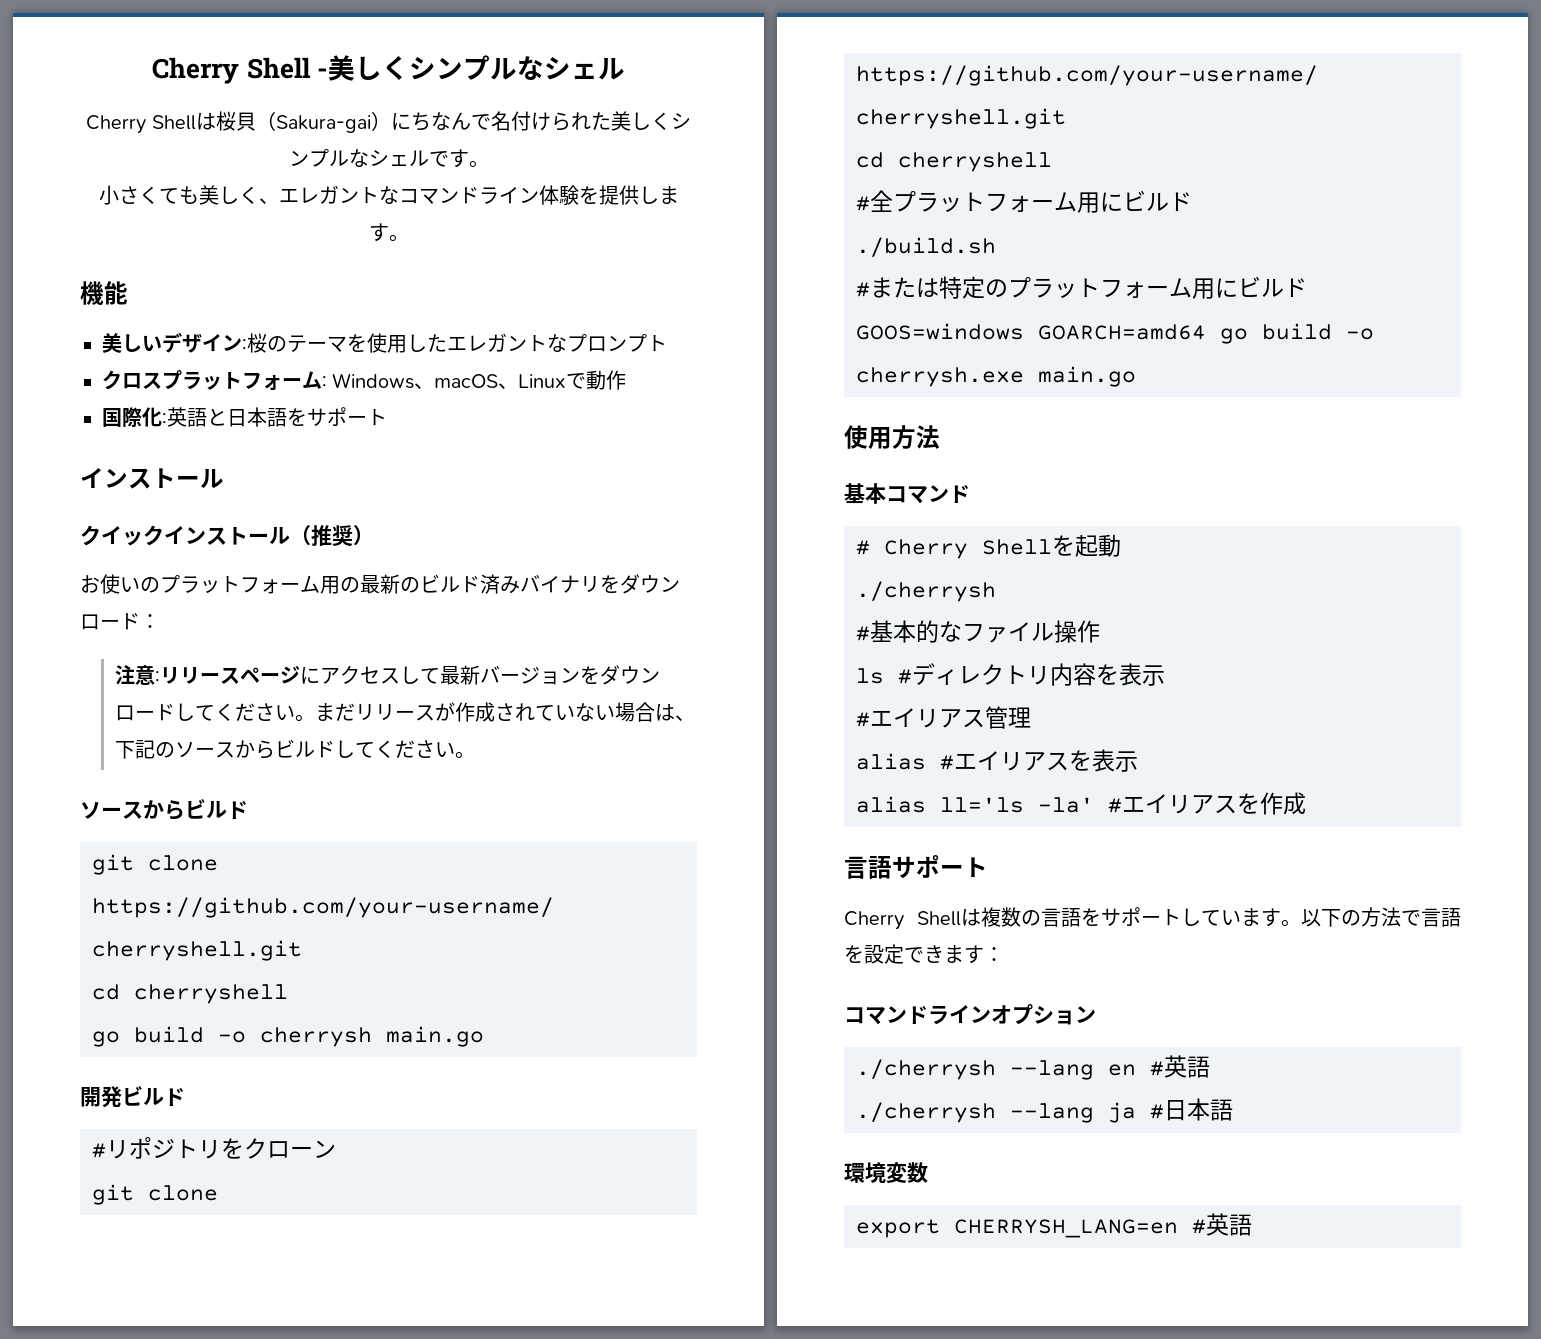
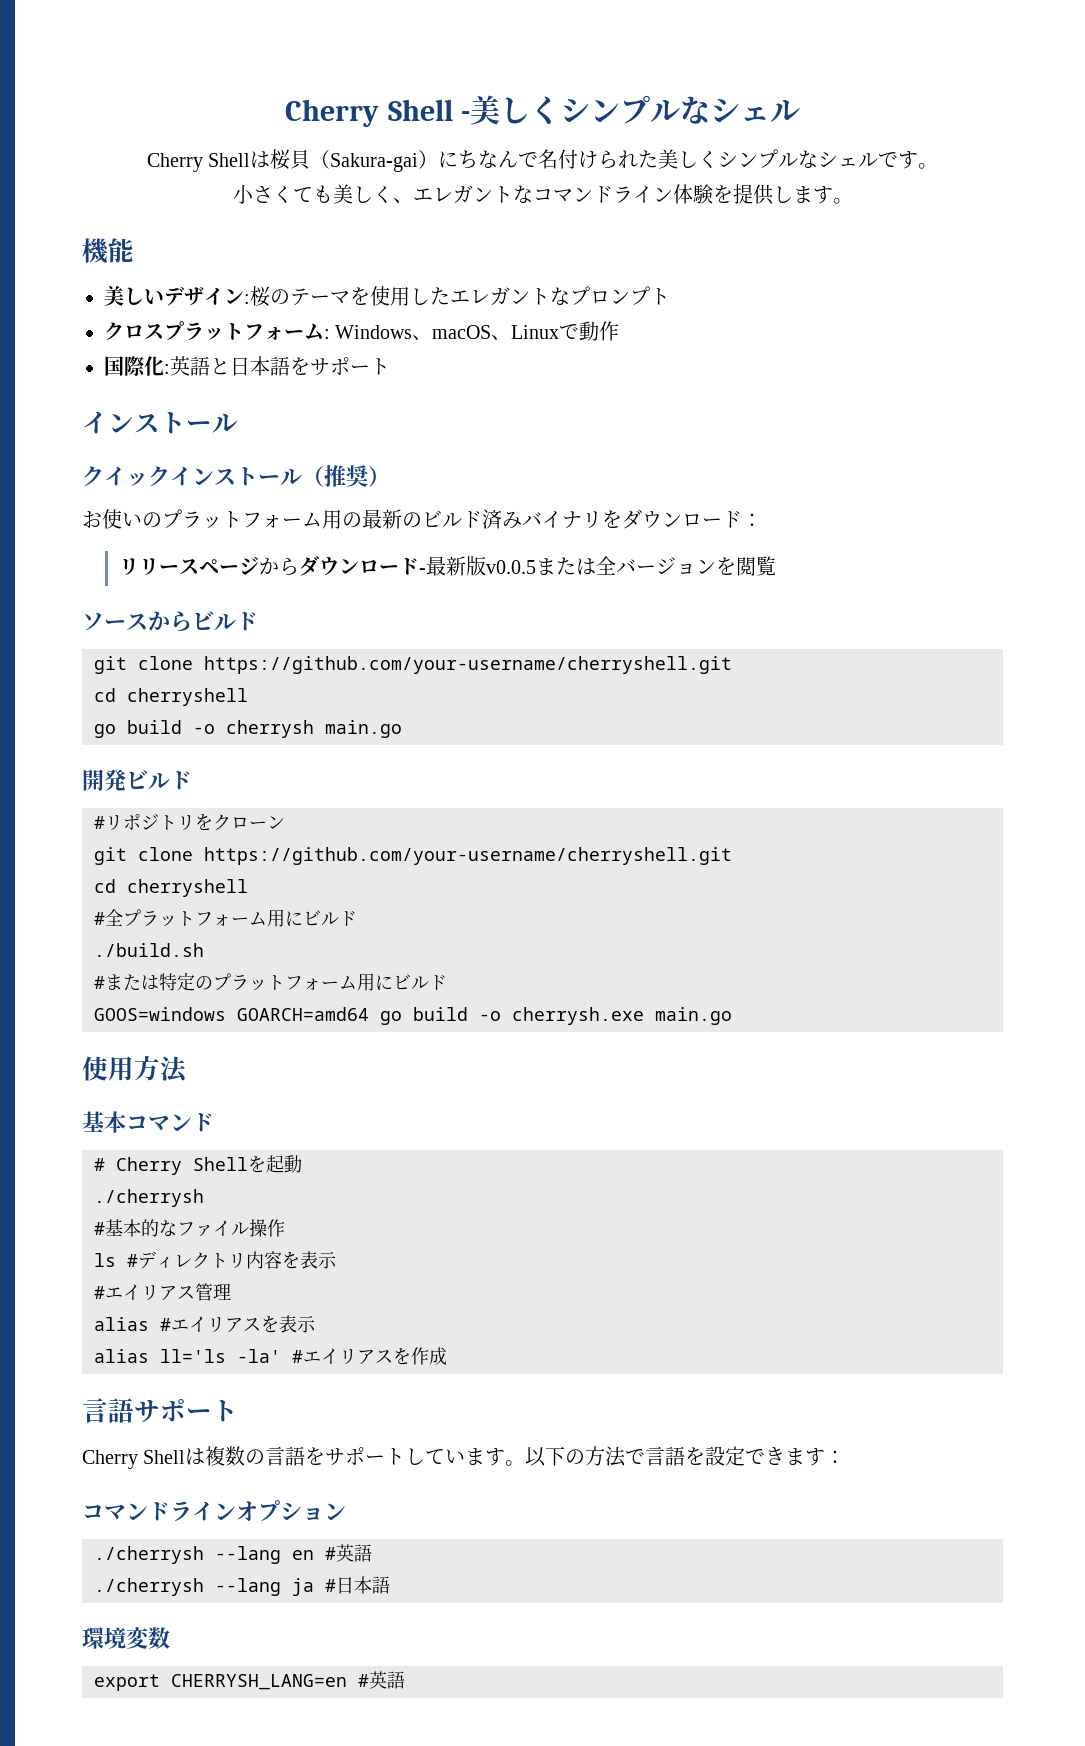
- 注意:リリースページにアクセスして最新バージョンをダウンロードしてください。まだリリースが作成されていない場合は、下記のソースからビルドしてください。
+ リリースページからダウンロード-最新版v0.0.5または全バージョンを閲覧

